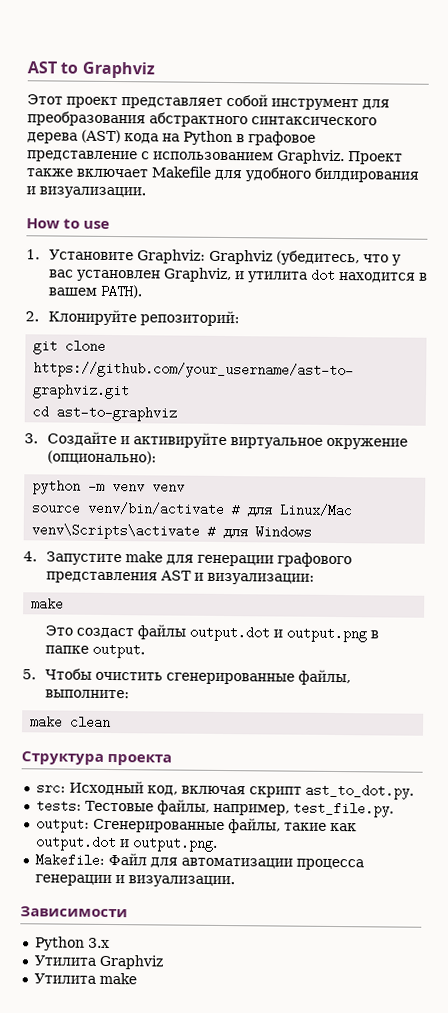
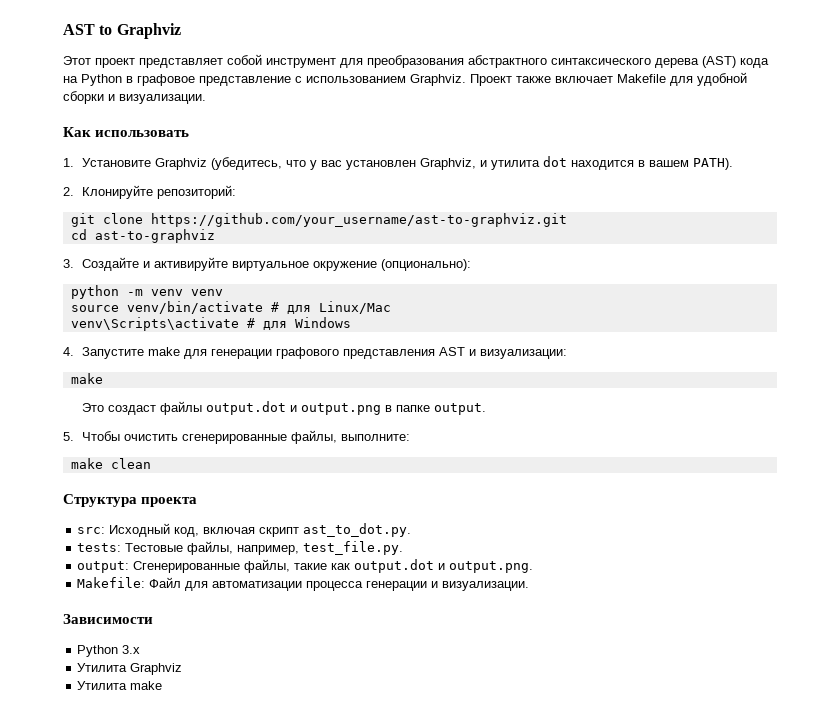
- Проект также включает Makefile для удобного билдирования и визуализации.
- How to use
+ Проект также включает Makefile для удобной сборки и визуализации.
+ Как использовать
- 1. Установите Graphviz: Graphviz (убедитесь, что у вас установлен Graphviz, и утилита dot находится в вашем PATH).
+ 1. Установите Graphviz (убедитесь, что у вас установлен Graphviz, и утилита dot находится в вашем PATH).

